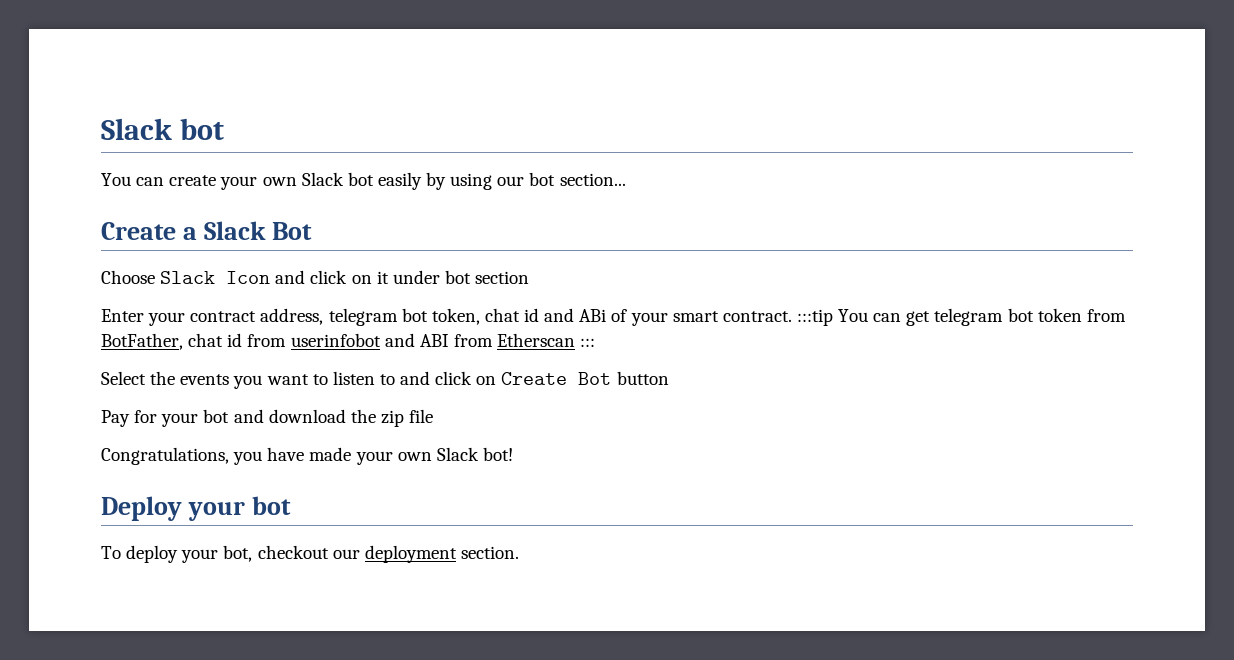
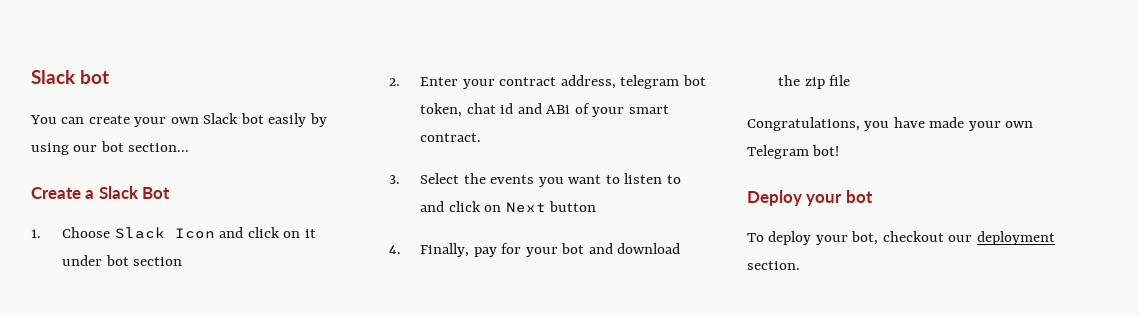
- Choose Slack Icon and click on it under bot section
+ 1. Choose Slack Icon and click on it under bot section
- Enter your contract address, telegram bot token, chat id and ABi of your smart contract. :::tip You can get telegram bot token from BotFather, chat id from userinfobot and ABI from Etherscan :::
- Select the events you want to listen to and click on Create Bot button
+ 2. Enter your contract address, telegram bot token, chat id and ABi of your smart contract.
+ 3. Select the events you want to listen to and click on Next button
- Pay for your bot and download the zip file
+ 4. Finally, pay for your bot and download the zip file
- Congratulations, you have made your own Slack bot!
+ Congratulations, you have made your own Telegram bot!

